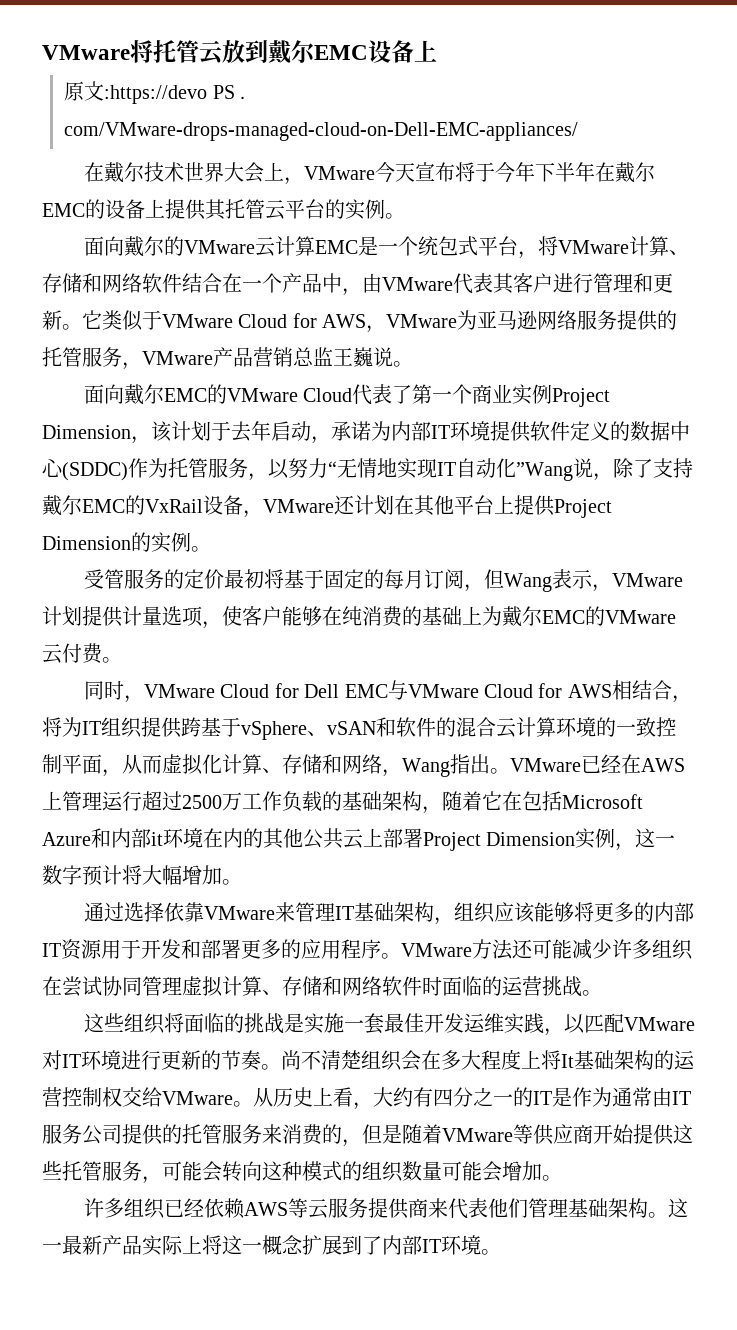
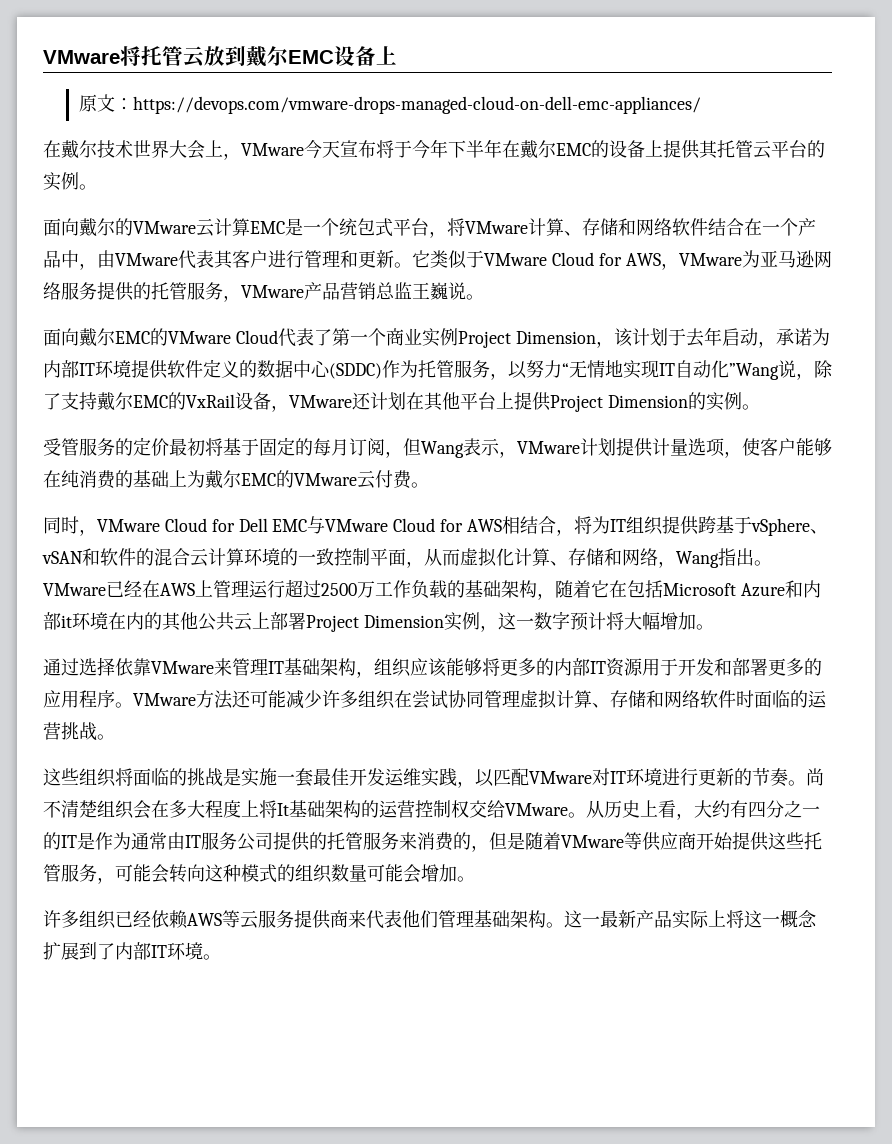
- 原文:https://devo PS . com/VMware-drops-managed-cloud-on-Dell-EMC-appliances/
+ 原文：https://devops.com/vmware-drops-managed-cloud-on-dell-emc-appliances/

